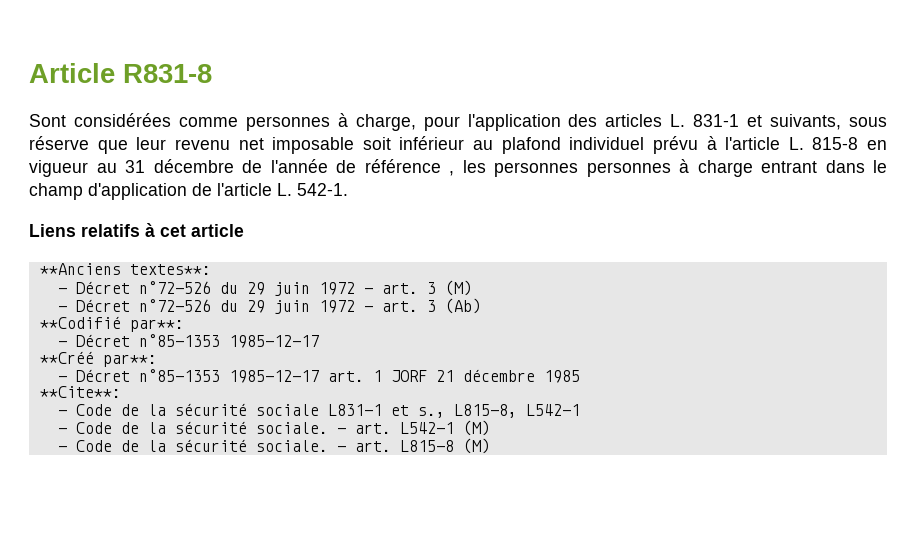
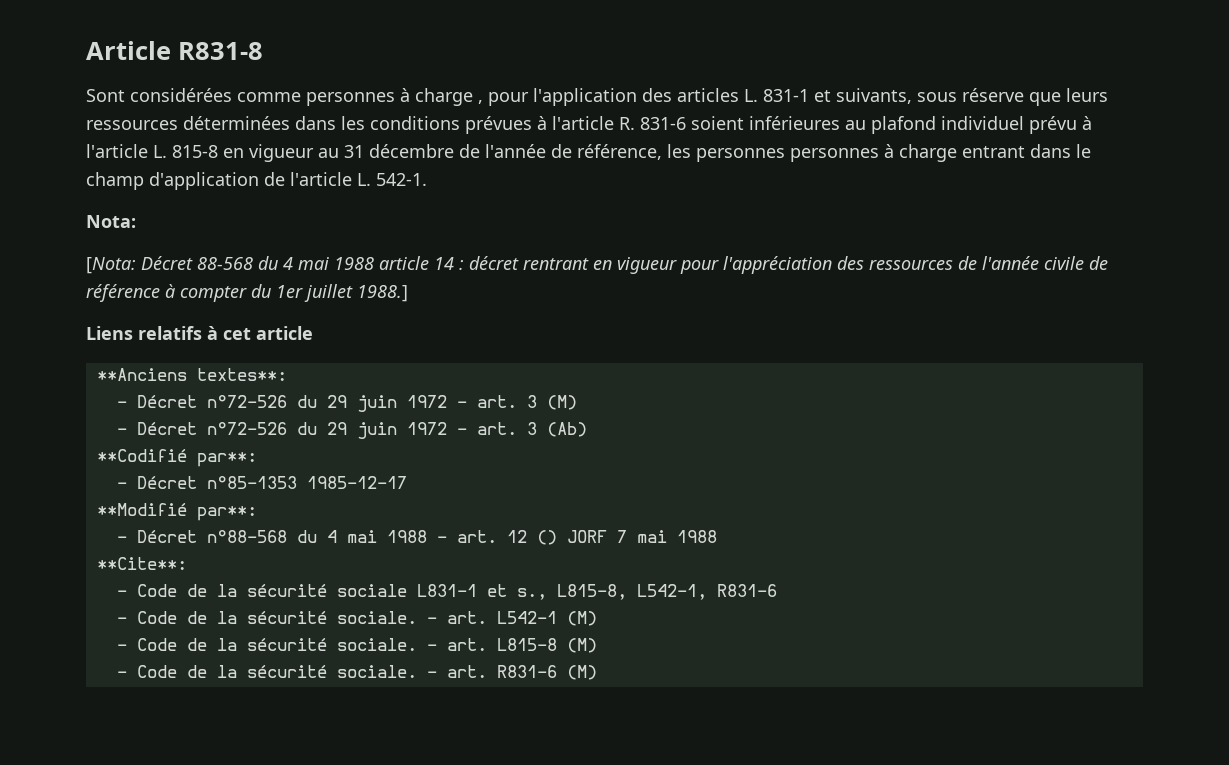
- Sont considérées comme personnes à charge, pour l'application des articles L. 831-1 et suivants, sous réserve que leur revenu net imposable soit inférieur au plafond individuel prévu à l'article L. 815-8 en vigueur au 31 décembre de l'année de référence , les personnes personnes à charge entrant dans le champ d'application de l'article L. 542-1.
+ Sont considérées comme personnes à charge , pour l'application des articles L. 831-1 et suivants, sous réserve que leurs ressources déterminées dans les conditions prévues à l'article R. 831-6 soient inférieures au plafond individuel prévu à l'article L. 815-8 en vigueur au 31 décembre de l'année de référence, les personnes personnes à charge entrant dans le champ d'application de l'article L. 542-1.
+ Nota:
+ [Nota: Décret 88-568 du 4 mai 1988 article 14 : décret rentrant en vigueur pour l'appréciation des ressources de l'année civile de référence à compter du 1er juillet 1988.]
- **Créé par**:
- - Décret n°85-1353 1985-12-17 art. 1 JORF 21 décembre 1985
+ **Modifié par**:
+ - Décret n°88-568 du 4 mai 1988 - art. 12 () JORF 7 mai 1988
- - Code de la sécurité sociale L831-1 et s., L815-8, L542-1
+ - Code de la sécurité sociale L831-1 et s., L815-8, L542-1, R831-6
+ - Code de la sécurité sociale. - art. R831-6 (M)

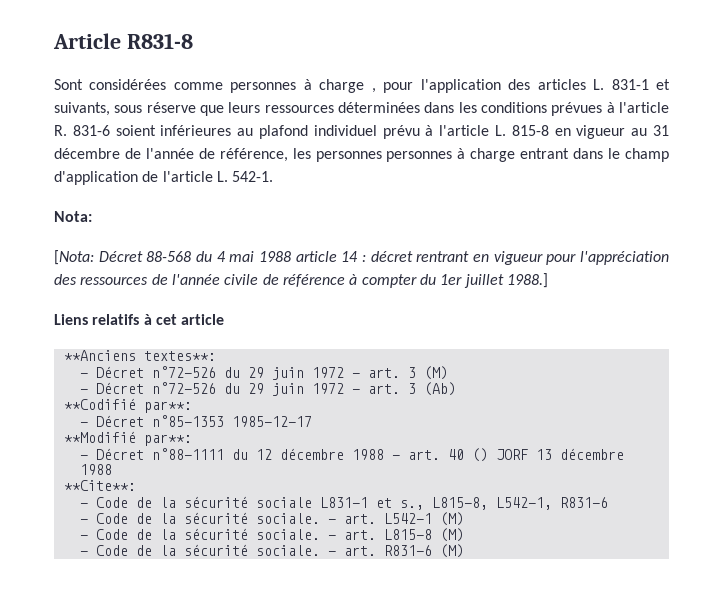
- - Décret n°88-568 du 4 mai 1988 - art. 12 () JORF 7 mai 1988
+ - Décret n°88-1111 du 12 décembre 1988 - art. 40 () JORF 13 décembre 1988

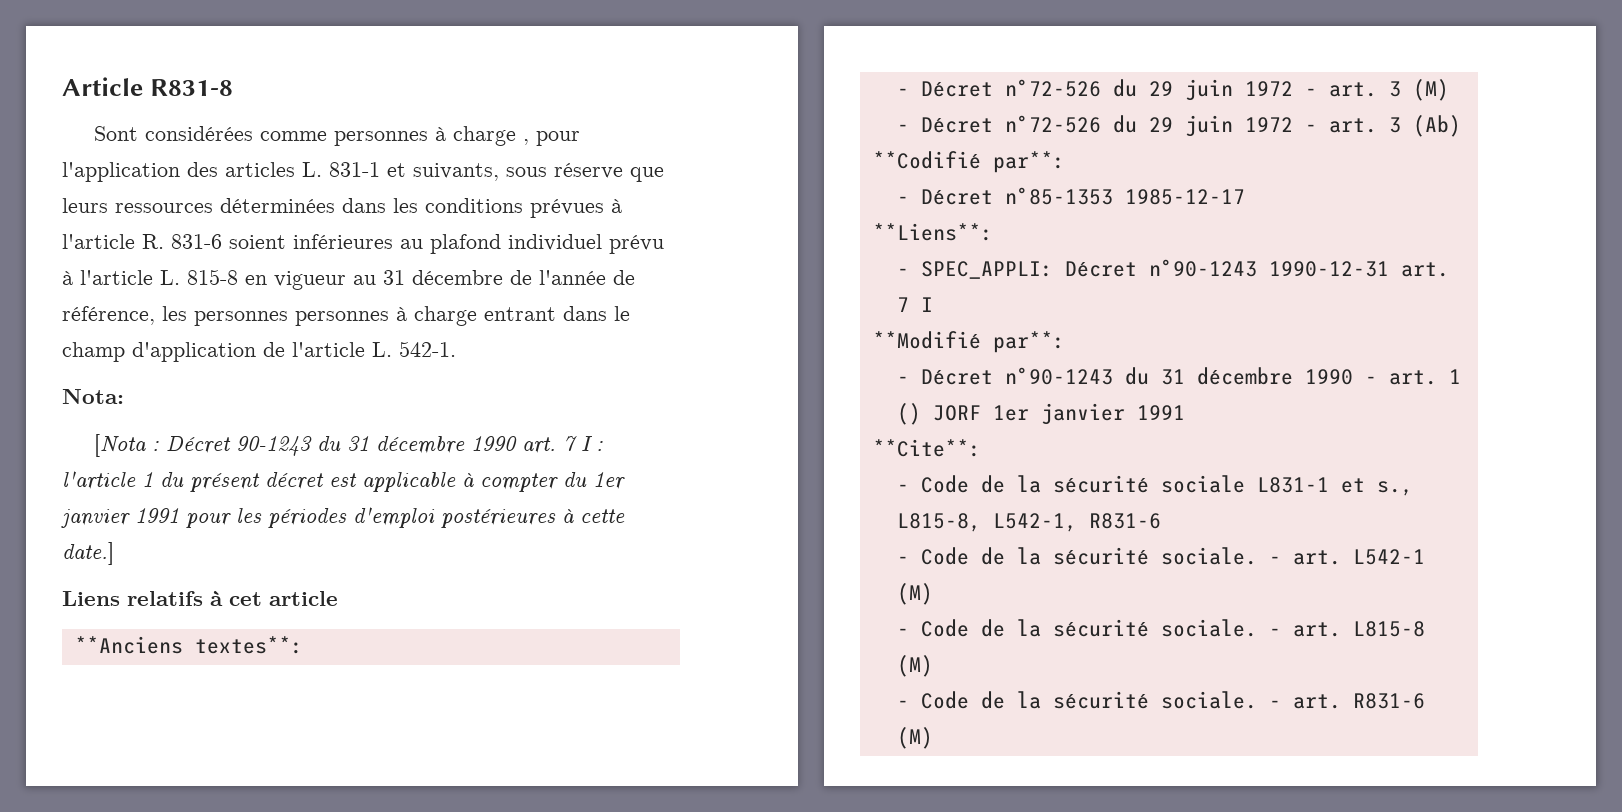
- [Nota: Décret 88-568 du 4 mai 1988 article 14 : décret rentrant en vigueur pour l'appréciation des ressources de l'année civile de référence à compter du 1er juillet 1988.]
+ [Nota : Décret 90-1243 du 31 décembre 1990 art. 7 I : l'article 1 du présent décret est applicable à compter du 1er janvier 1991 pour les périodes d'emploi postérieures à cette date.]
+ **Liens**:
+ - SPEC_APPLI: Décret n°90-1243 1990-12-31 art. 7 I
- - Décret n°88-1111 du 12 décembre 1988 - art. 40 () JORF 13 décembre 1988
+ - Décret n°90-1243 du 31 décembre 1990 - art. 1 () JORF 1er janvier 1991

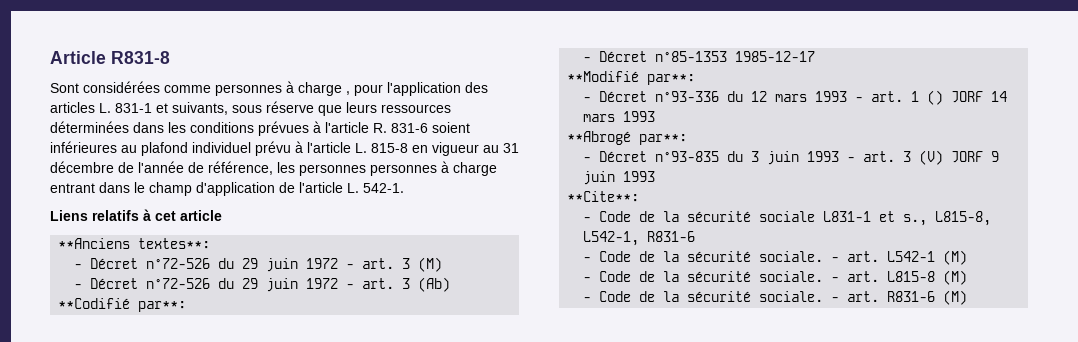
- Nota:
- [Nota : Décret 90-1243 du 31 décembre 1990 art. 7 I : l'article 1 du présent décret est applicable à compter du 1er janvier 1991 pour les périodes d'emploi postérieures à cette date.]
- **Liens**:
- - SPEC_APPLI: Décret n°90-1243 1990-12-31 art. 7 I
- - Décret n°90-1243 du 31 décembre 1990 - art. 1 () JORF 1er janvier 1991
+ - Décret n°93-336 du 12 mars 1993 - art. 1 () JORF 14 mars 1993
+ **Abrogé par**:
+ - Décret n°93-835 du 3 juin 1993 - art. 3 (V) JORF 9 juin 1993

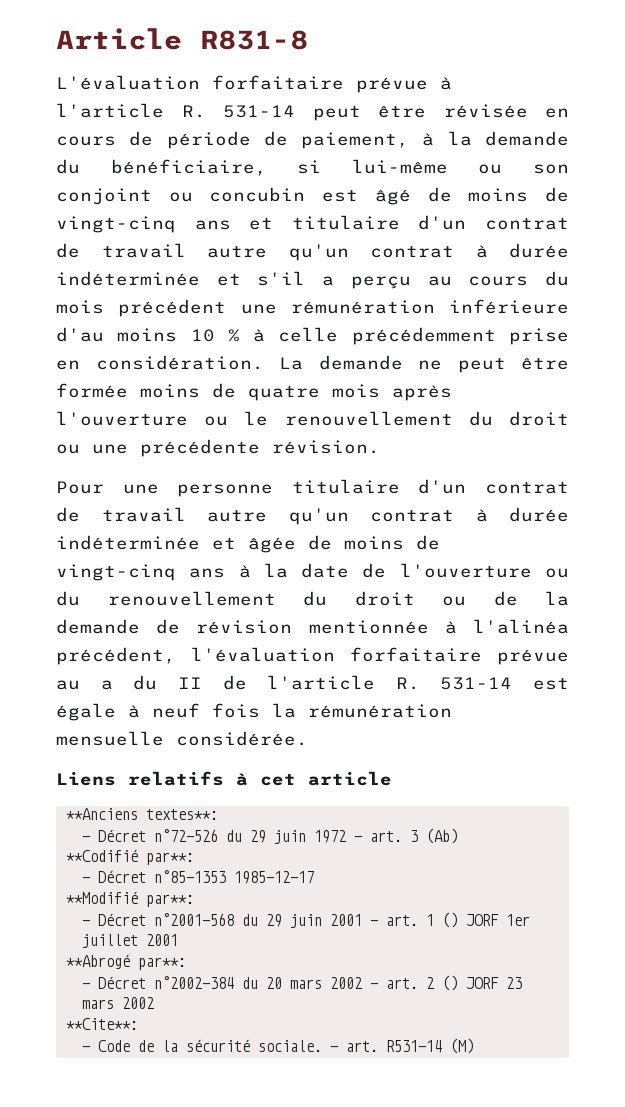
- Sont considérées comme personnes à charge , pour l'application des articles L. 831-1 et suivants, sous réserve que leurs ressources déterminées dans les conditions prévues à l'article R. 831-6 soient inférieures au plafond individuel prévu à l'article L. 815-8 en vigueur au 31 décembre de l'année de référence, les personnes personnes à charge entrant dans le champ d'application de l'article L. 542-1.
+ L'évaluation forfaitaire prévue à l'article R. 531-14 peut être révisée en cours de période de paiement, à la demande du bénéficiaire, si lui-même ou son conjoint ou concubin est âgé de moins de vingt-cinq ans et titulaire d'un contrat de travail autre qu'un contrat à durée indéterminée et s'il a perçu au cours du mois précédent une rémunération inférieure d'au moins 10 % à celle précédemment prise en considération. La demande ne peut être formée moins de quatre mois après l'ouverture ou le renouvellement du droit ou une précédente révision.
+ Pour une personne titulaire d'un contrat de travail autre qu'un contrat à durée indéterminée et âgée de moins de vingt-cinq ans à la date de l'ouverture ou du renouvellement du droit ou de la demande de révision mentionnée à l'alinéa précédent, l'évaluation forfaitaire prévue au a du II de l'article R. 531-14 est égale à neuf fois la rémunération mensuelle considérée.
- - Décret n°72-526 du 29 juin 1972 - art. 3 (M)
- - Décret n°93-336 du 12 mars 1993 - art. 1 () JORF 14 mars 1993
+ - Décret n°2001-568 du 29 juin 2001 - art. 1 () JORF 1er juillet 2001
- - Décret n°93-835 du 3 juin 1993 - art. 3 (V) JORF 9 juin 1993
+ - Décret n°2002-384 du 20 mars 2002 - art. 2 () JORF 23 mars 2002
  **Cite**:
- - Code de la sécurité sociale L831-1 et s., L815-8, L542-1, R831-6
- - Code de la sécurité sociale. - art. L542-1 (M)
- - Code de la sécurité sociale. - art. L815-8 (M)
- - Code de la sécurité sociale. - art. R831-6 (M)
+ - Code de la sécurité sociale. - art. R531-14 (M)

